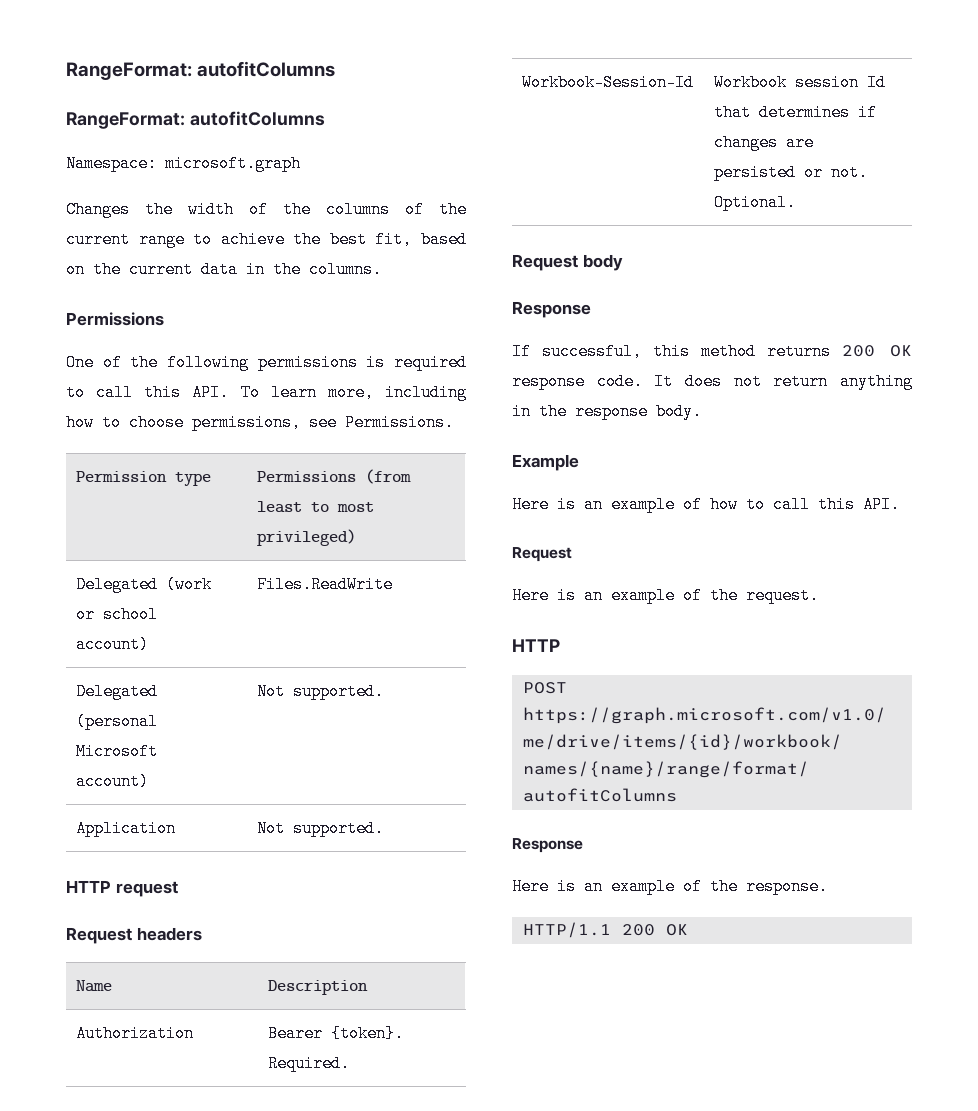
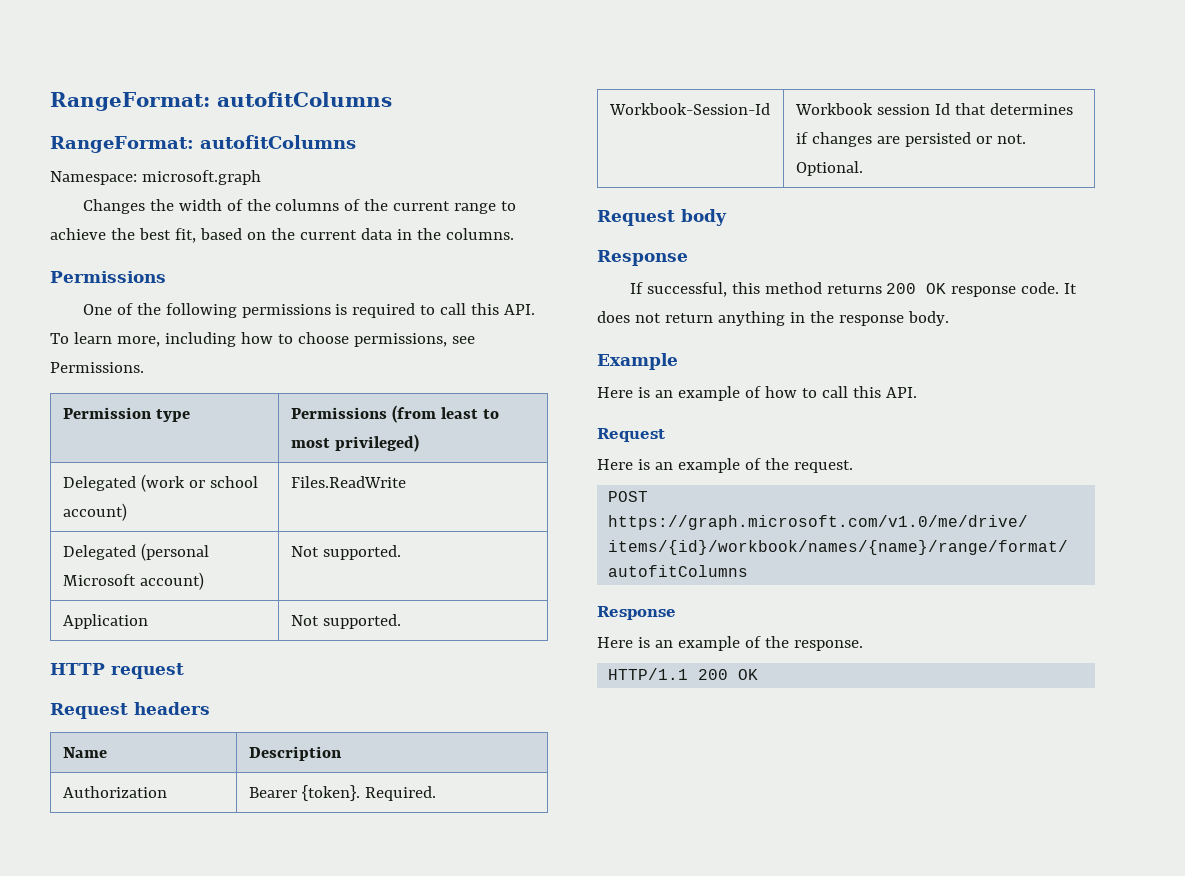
  Here is an example of the request.
- HTTP

